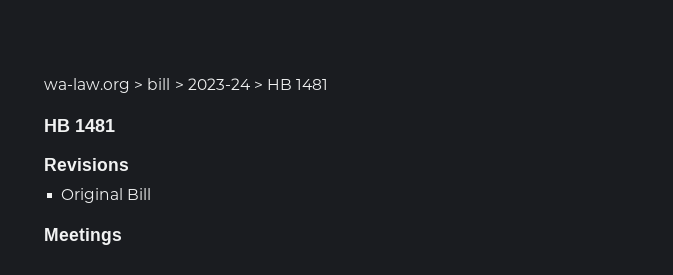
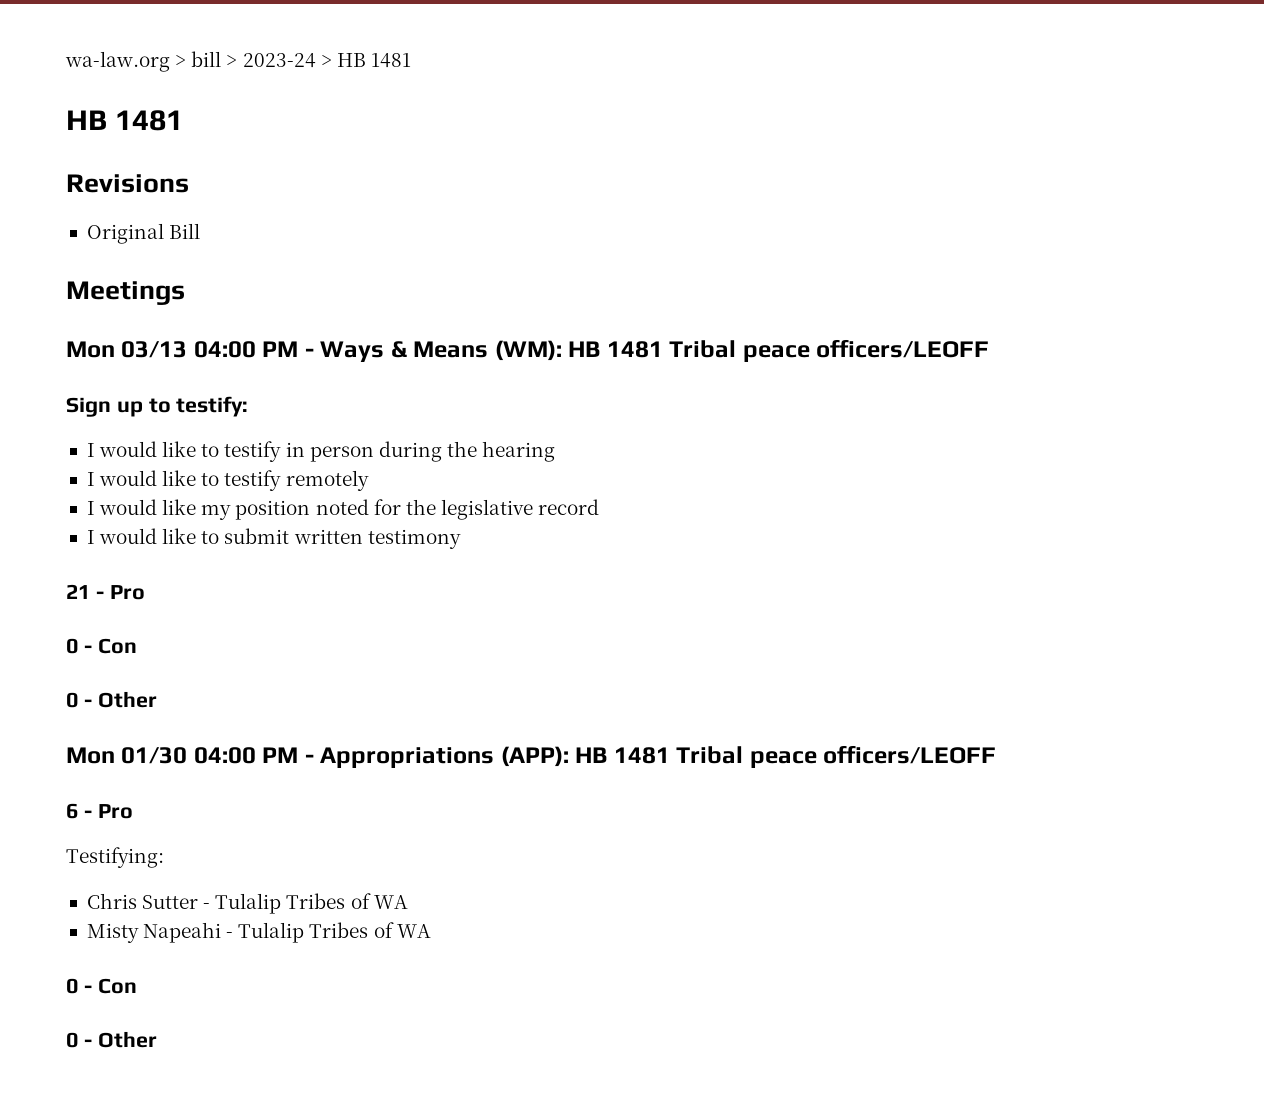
+ Mon 03/13 04:00 PM - Ways & Means (WM): HB 1481 Tribal peace officers/LEOFF
+ Sign up to testify:
+ I would like to testify in person during the hearing
+ I would like to testify remotely
+ I would like my position noted for the legislative record
+ I would like to submit written testimony
+ 21 - Pro
+ 0 - Con
+ 0 - Other
+ Mon 01/30 04:00 PM - Appropriations (APP): HB 1481 Tribal peace officers/LEOFF
+ 6 - Pro
+ Testifying:
+ Chris Sutter - Tulalip Tribes of WA
+ Misty Napeahi - Tulalip Tribes of WA
+ 0 - Con
+ 0 - Other

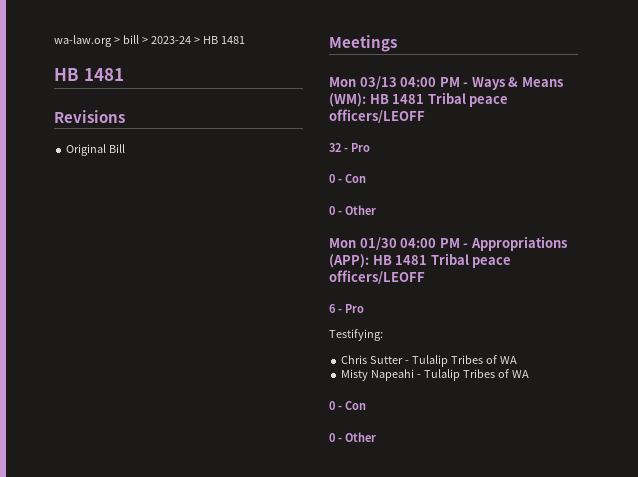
- Sign up to testify:
- I would like to testify in person during the hearing
- I would like to testify remotely
- I would like my position noted for the legislative record
- I would like to submit written testimony
- 21 - Pro
+ 32 - Pro

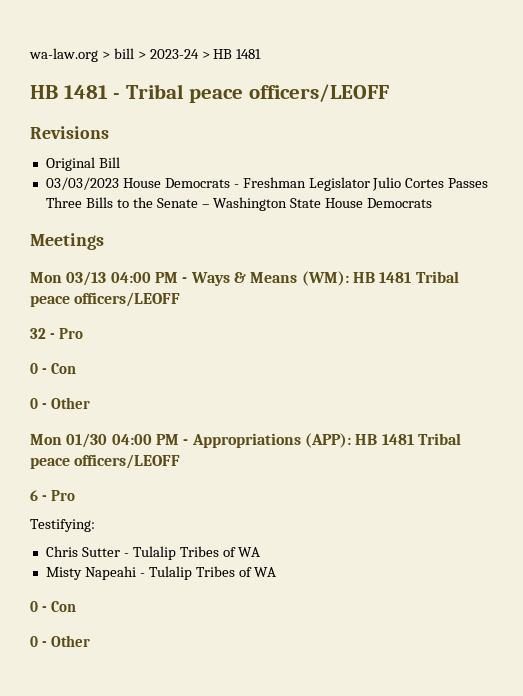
  wa-law.org > bill > 2023-24 > HB 1481
- HB 1481
+ HB 1481 - Tribal peace officers/LEOFF
+ 03/03/2023 House Democrats - Freshman Legislator Julio Cortes Passes Three Bills to the Senate – Washington State House Democrats

